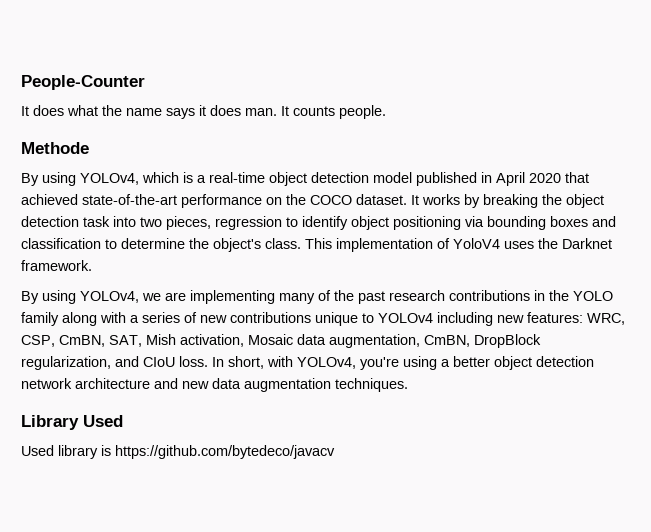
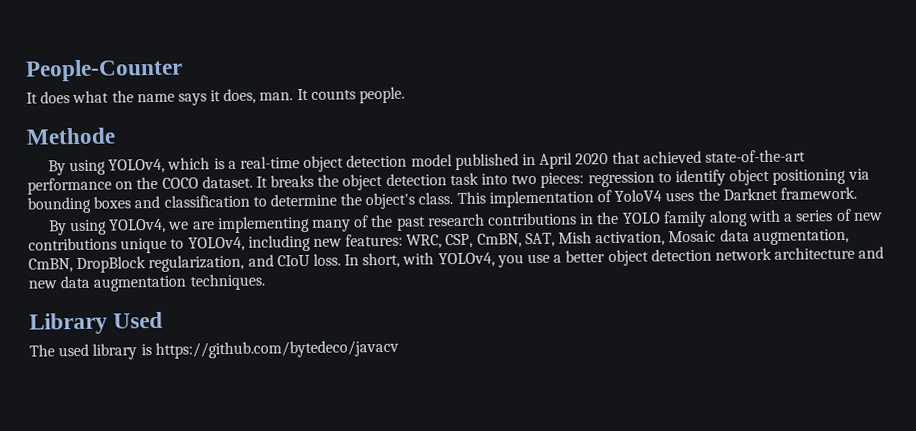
- It does what the name says it does man.
+ It does what the name says it does, man.
- It works by breaking the object detection task into two pieces, regression to identify object positioning via bounding boxes and classification to determine the object's class.
+ It breaks the object detection task into two pieces: regression to identify object positioning via bounding boxes and classification to determine the object's class.
- By using YOLOv4, we are implementing many of the past research contributions in the YOLO family along with a series of new contributions unique to YOLOv4 including new features: WRC, CSP, CmBN, SAT, Mish activation, Mosaic data augmentation, CmBN, DropBlock regularization, and CIoU loss.
+ By using YOLOv4, we are implementing many of the past research contributions in the YOLO family along with a series of new contributions unique to YOLOv4, including new features: WRC, CSP, CmBN, SAT, Mish activation, Mosaic data augmentation, CmBN, DropBlock regularization, and CIoU loss.
- In short, with YOLOv4, you're using a better object detection network architecture and new data augmentation techniques.
+ In short, with YOLOv4, you use a better object detection network architecture and new data augmentation techniques.
- Used library is https://github.com/bytedeco/javacv
+ The used library is https://github.com/bytedeco/javacv

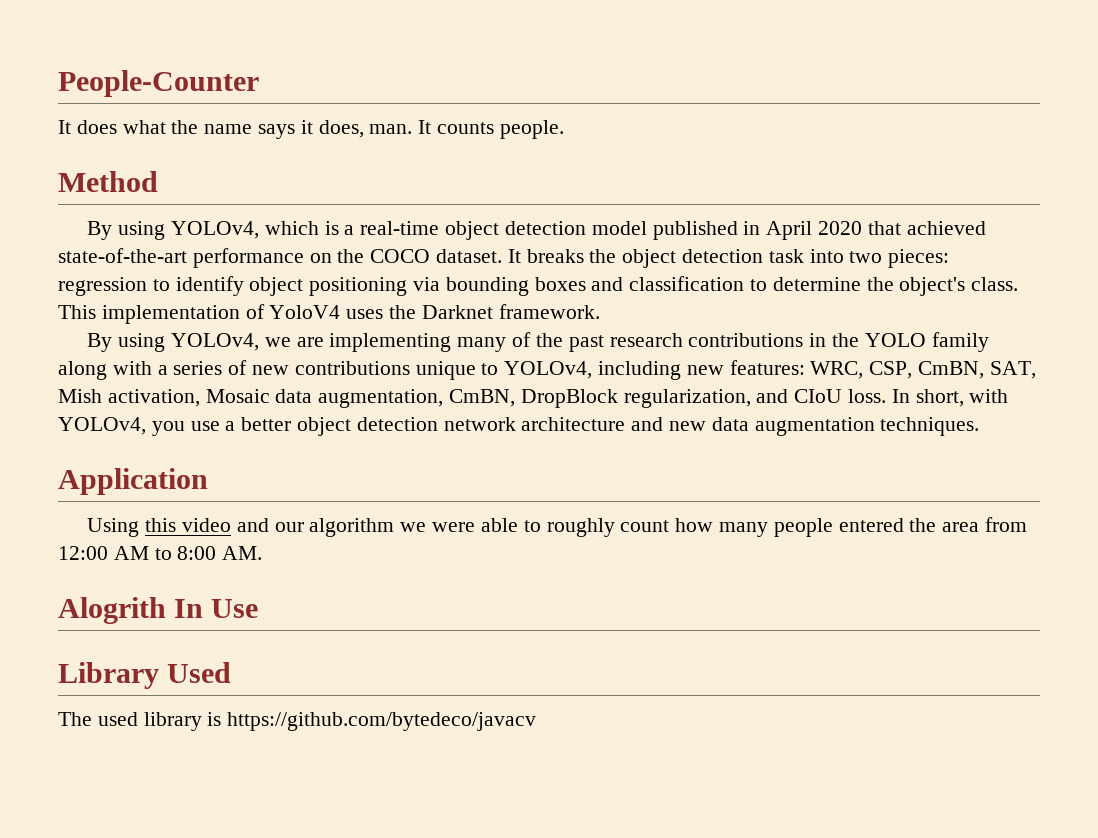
- Methode
+ Method
+ Application
+ Using this video and our algorithm we were able to roughly count how many people entered the area from 12:00 AM to 8:00 AM.
+ Alogrith In Use

